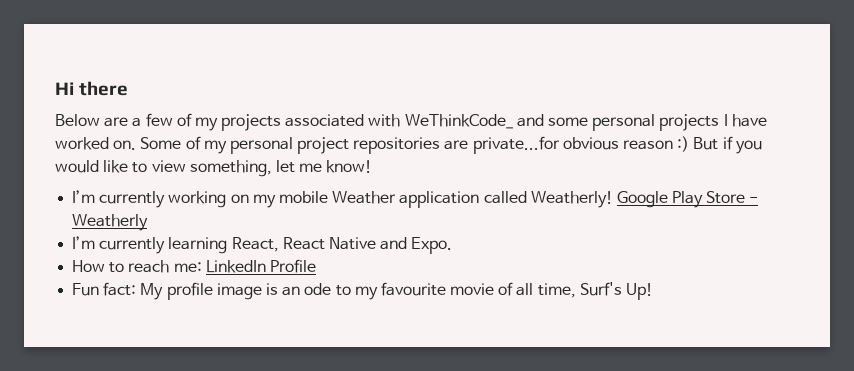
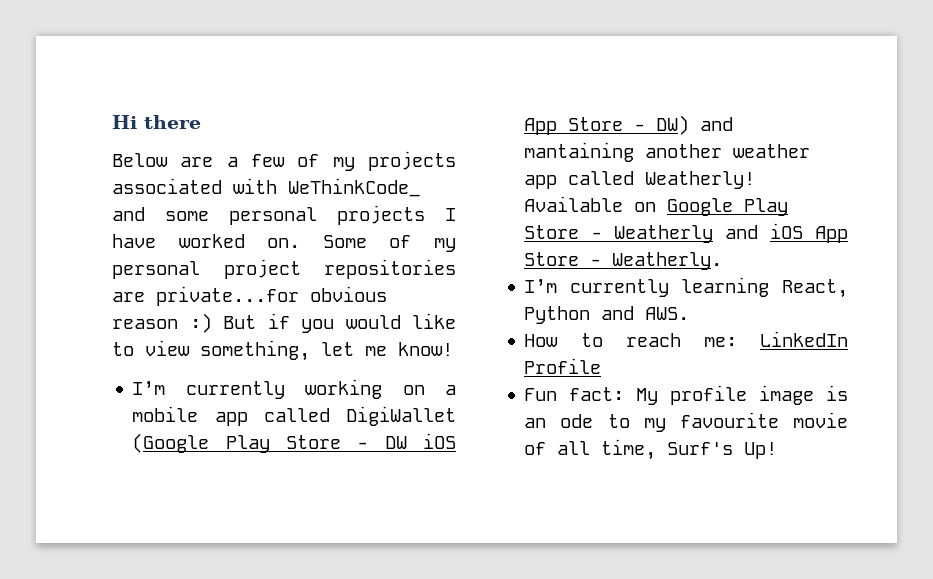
- I’m currently working on my mobile Weather application called Weatherly! Google Play Store - Weatherly
+ I’m currently working on a mobile app called DigiWallet (Google Play Store - DW iOS App Store - DW) and mantaining another weather app called Weatherly! Available on Google Play Store - Weatherly and iOS App Store - Weatherly.
- I’m currently learning React, React Native and Expo.
+ I’m currently learning React, Python and AWS.

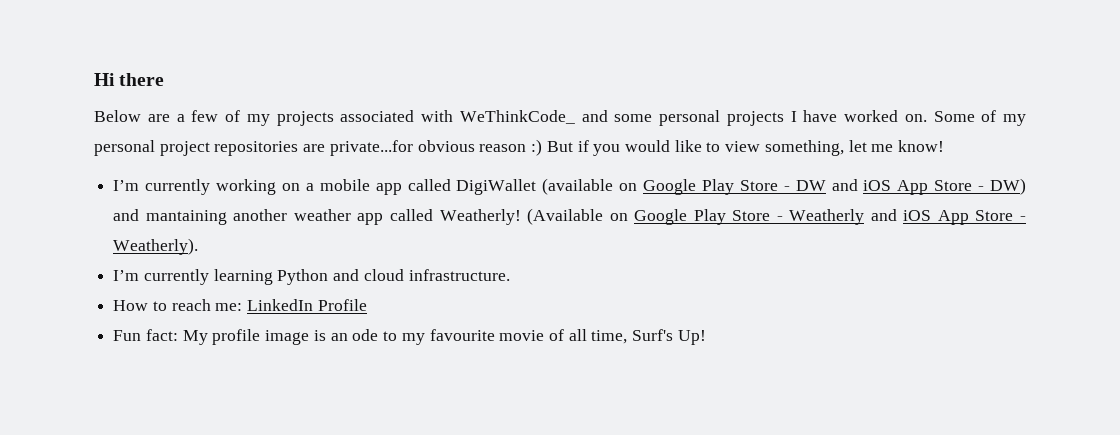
- I’m currently working on a mobile app called DigiWallet (Google Play Store - DW iOS App Store - DW) and mantaining another weather app called Weatherly!
+ I’m currently working on a mobile app called DigiWallet (available on Google Play Store - DW and iOS App Store - DW) and mantaining another weather app called Weatherly!
- Available on Google Play Store - Weatherly and iOS App Store - Weatherly.
+ (Available on Google Play Store - Weatherly and iOS App Store - Weatherly).
- I’m currently learning React, Python and AWS.
+ I’m currently learning Python and cloud infrastructure.

